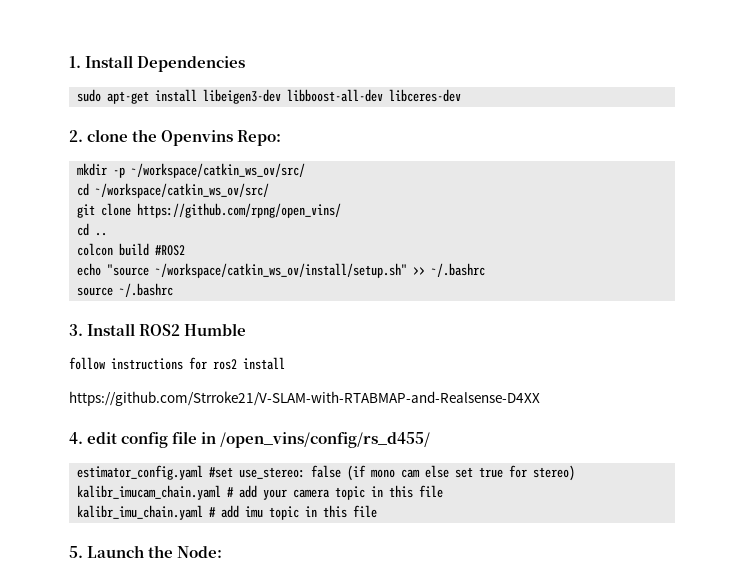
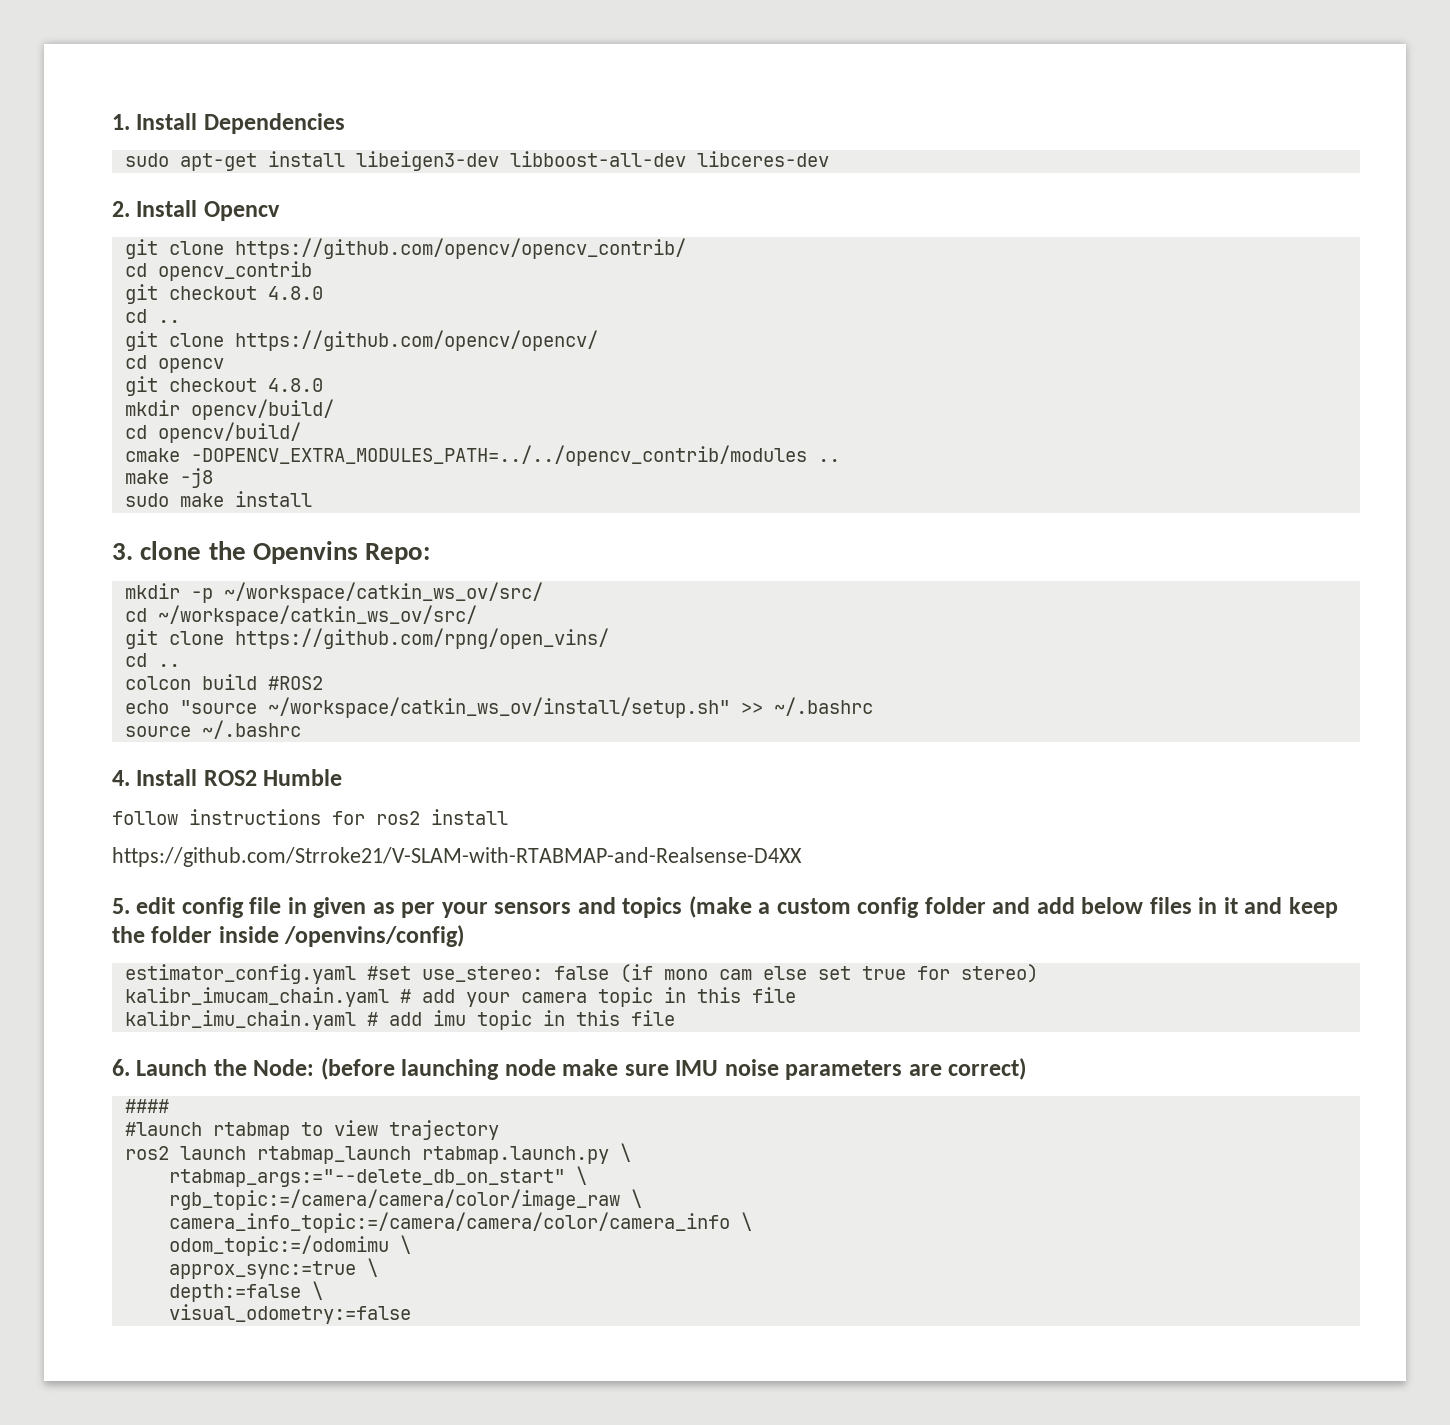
- 2. clone the Openvins Repo:
+ 2. Install Opencv
+ git clone https://github.com/opencv/opencv_contrib/
+ cd opencv_contrib
+ git checkout 4.8.0
+ cd ..
+ git clone https://github.com/opencv/opencv/
+ cd opencv
+ git checkout 4.8.0
+ mkdir opencv/build/
+ cd opencv/build/
+ cmake -DOPENCV_EXTRA_MODULES_PATH=../../opencv_contrib/modules ..
+ make -j8
+ sudo make install
+ 3. clone the Openvins Repo:
- 3. Install ROS2 Humble
+ 4. Install ROS2 Humble
- 4. edit config file in /open_vins/config/rs_d455/
+ 5. edit config file in given as per your sensors and topics (make a custom config folder and add below files in it and keep the folder inside /openvins/config)
- 5. Launch the Node:
+ 6. Launch the Node: (before launching node make sure IMU noise parameters are correct)
+ ####
+ #launch rtabmap to view trajectory
+ ros2 launch rtabmap_launch rtabmap.launch.py \
+ rtabmap_args:="--delete_db_on_start" \
+ rgb_topic:=/camera/camera/color/image_raw \
+ camera_info_topic:=/camera/camera/color/camera_info \
+ odom_topic:=/odomimu \
+ approx_sync:=true \
+ depth:=false \
+ visual_odometry:=false

